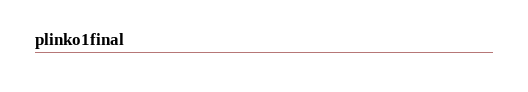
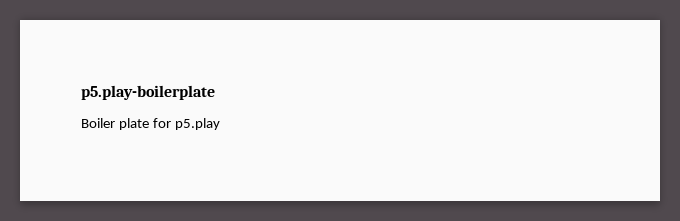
- plinko1final
+ p5.play-boilerplate
+ Boiler plate for p5.play

